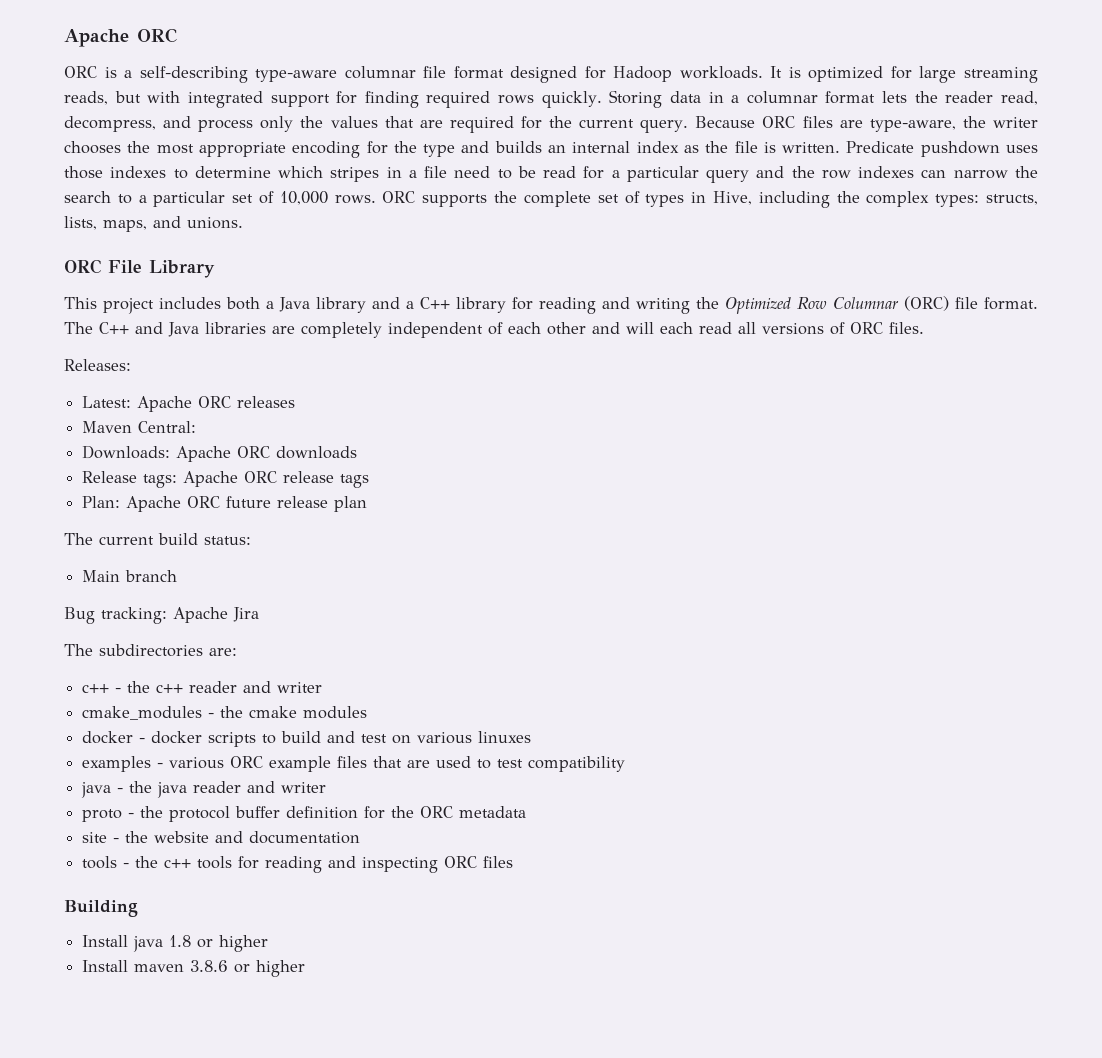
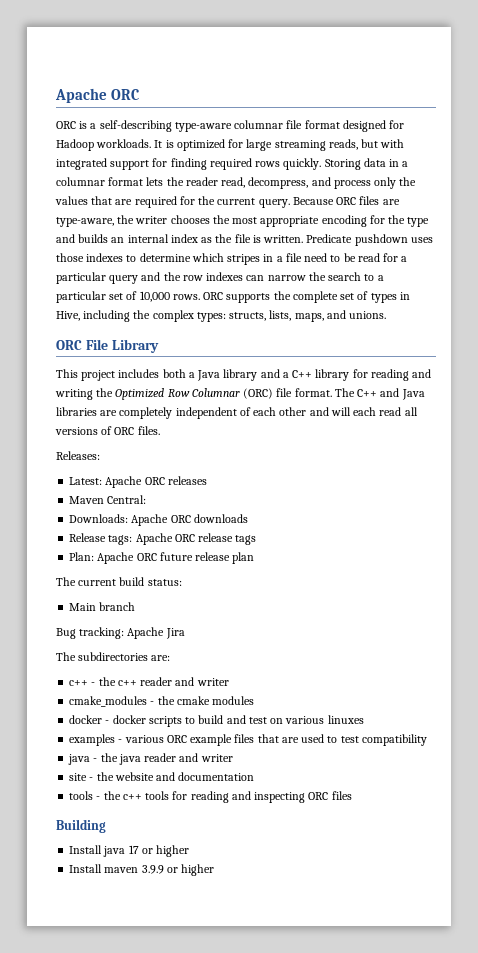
- proto - the protocol buffer definition for the ORC metadata
- Install java 1.8 or higher
+ Install java 17 or higher
- Install maven 3.8.6 or higher
+ Install maven 3.9.9 or higher

